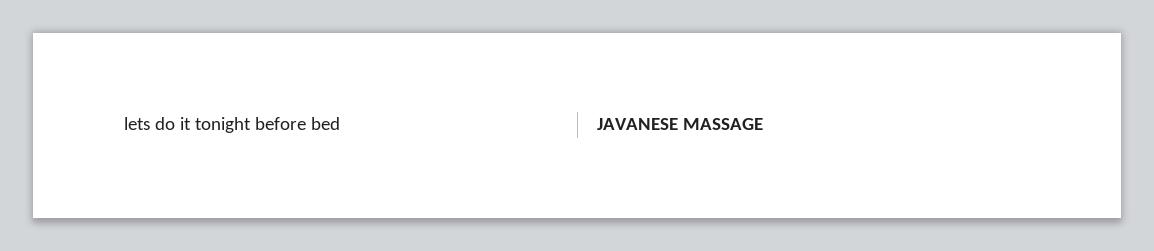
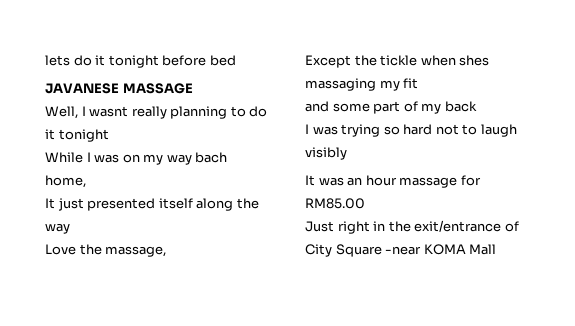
+ Well, I wasnt really planning to do it tonight
+ While I was on my way bach home,
+ It just presented itself along the way
+ Love the massage,
+ Except the tickle when shes massaging my fit
+ and some part of my back
+ I was trying so hard not to laugh visibly
+ It was an hour massage for RM85.00
+ Just right in the exit/entrance of City Square -near KOMA Mall

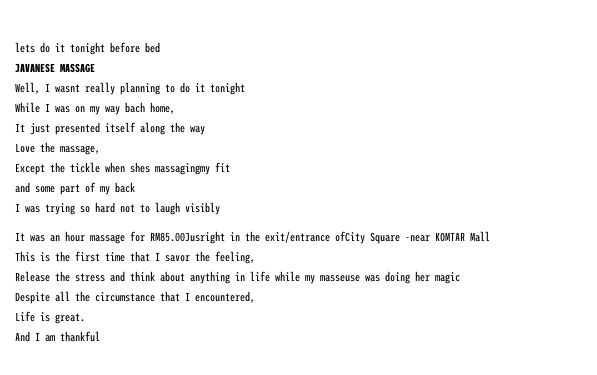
- Except the tickle when shes massaging my fit
+ Except the tickle when shes massagingmy fit
- It was an hour massage for RM85.00
- Just right in the exit/entrance of City Square -near KOMA Mall
+ It was an hour massage for RM85.00Jusright in the exit/entrance ofCity Square -near KOMTAR Mall
+ This is the first time that I savor the feeling,
+ Release the stress and think about anything in life while my masseuse was doing her magic
+ Despite all the circumstance that I encountered,
+ Life is great.
+ And I am thankful

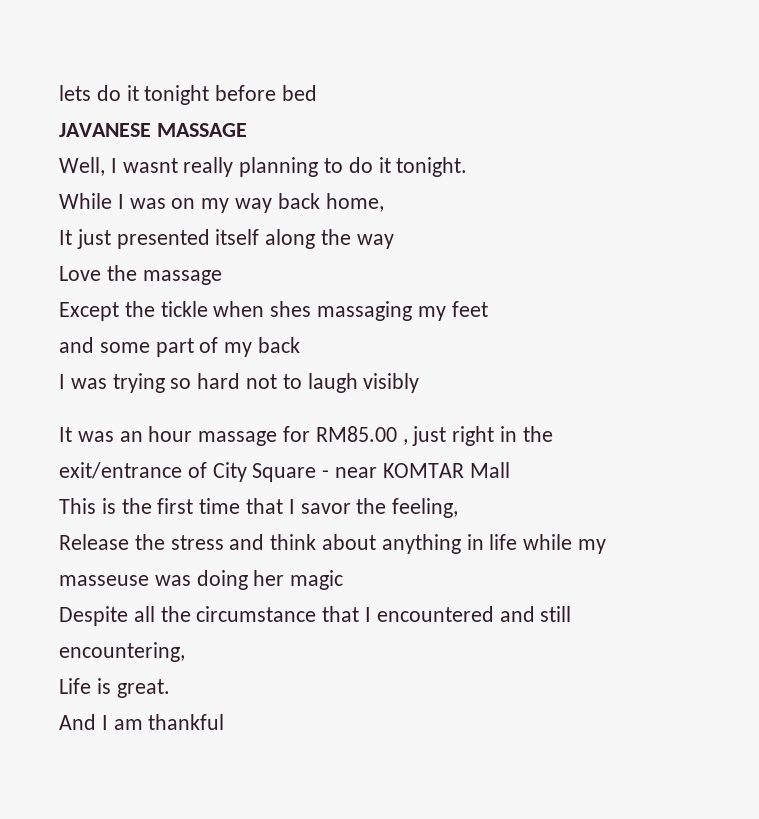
- Well, I wasnt really planning to do it tonight
+ Well, I wasnt really planning to do it tonight.
- While I was on my way bach home,
+ While I was on my way back home,
- Love the massage,
+ Love the massage
- Except the tickle when shes massagingmy fit
+ Except the tickle when shes massaging my feet
- It was an hour massage for RM85.00Jusright in the exit/entrance ofCity Square -near KOMTAR Mall
+ It was an hour massage for RM85.00 , just right in the exit/entrance of City Square - near KOMTAR Mall
- Despite all the circumstance that I encountered,
+ Despite all the circumstance that I encountered and still encountering,

